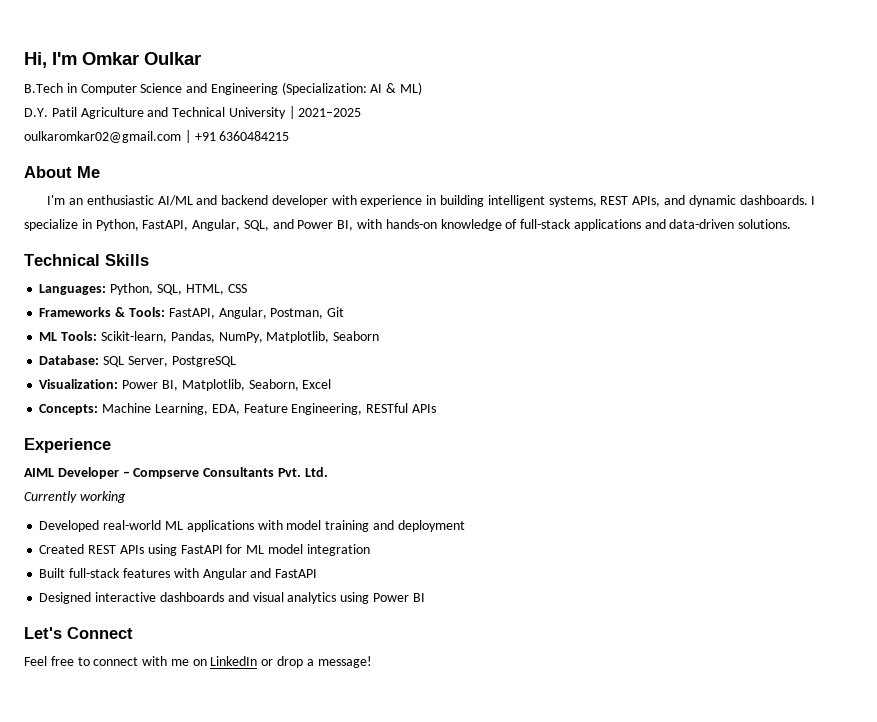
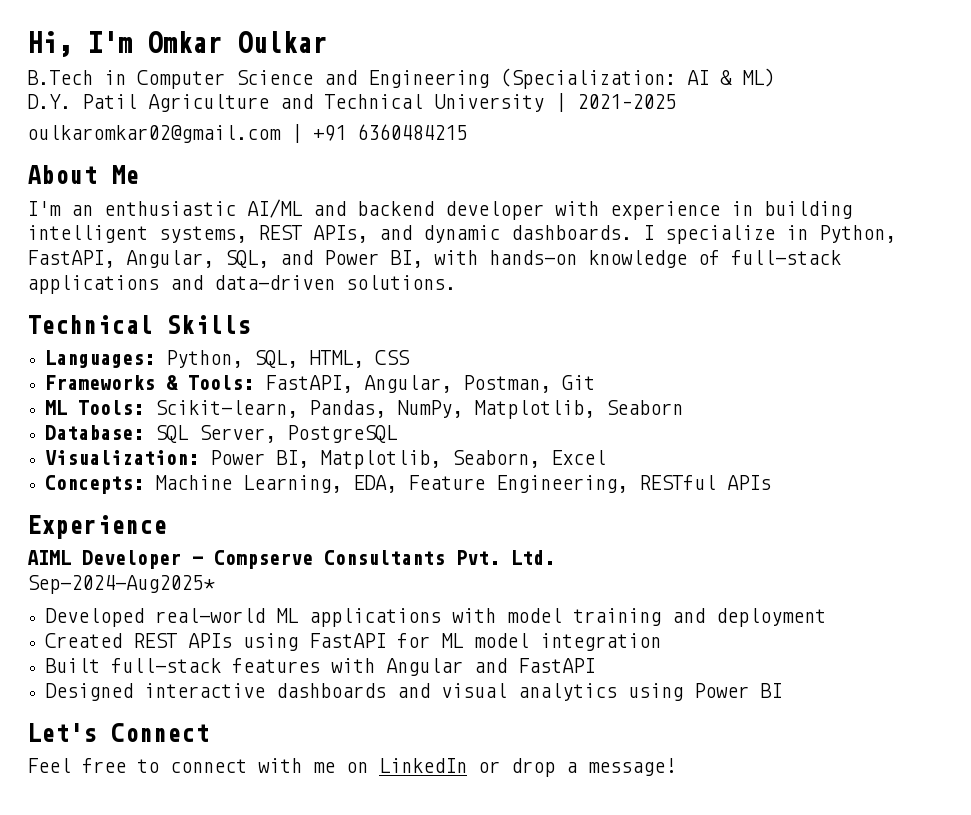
- Currently working
+ Sep-2024-Aug2025*

